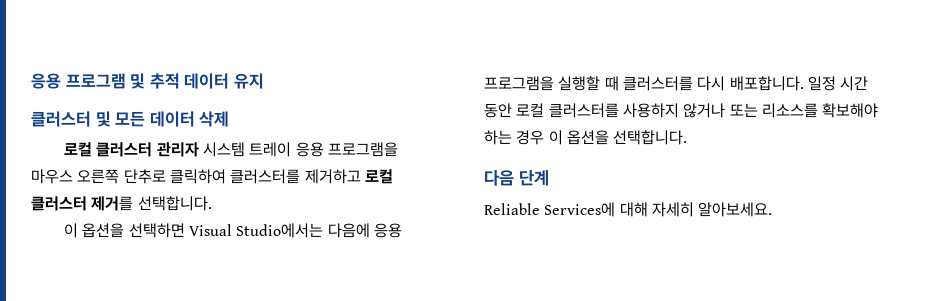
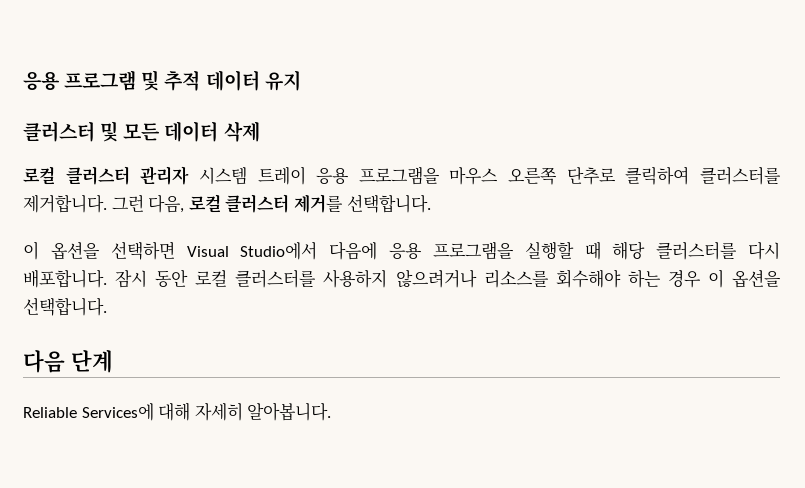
- 로컬 클러스터 관리자 시스템 트레이 응용 프로그램을 마우스 오른쪽 단추로 클릭하여 클러스터를 제거하고 로컬 클러스터 제거를 선택합니다.
+ 로컬 클러스터 관리자 시스템 트레이 응용 프로그램을 마우스 오른쪽 단추로 클릭하여 클러스터를 제거합니다. 그런 다음, 로컬 클러스터 제거를 선택합니다.
- 이 옵션을 선택하면 Visual Studio에서는 다음에 응용 프로그램을 실행할 때 클러스터를 다시 배포합니다.
+ 이 옵션을 선택하면 Visual Studio에서 다음에 응용 프로그램을 실행할 때 해당 클러스터를 다시 배포합니다.
- 일정 시간 동안 로컬 클러스터를 사용하지 않거나 또는 리소스를 확보해야 하는 경우 이 옵션을 선택합니다.
+ 잠시 동안 로컬 클러스터를 사용하지 않으려거나 리소스를 회수해야 하는 경우 이 옵션을 선택합니다.
- Reliable Services에 대해 자세히 알아보세요.
+ Reliable Services에 대해 자세히 알아봅니다.

